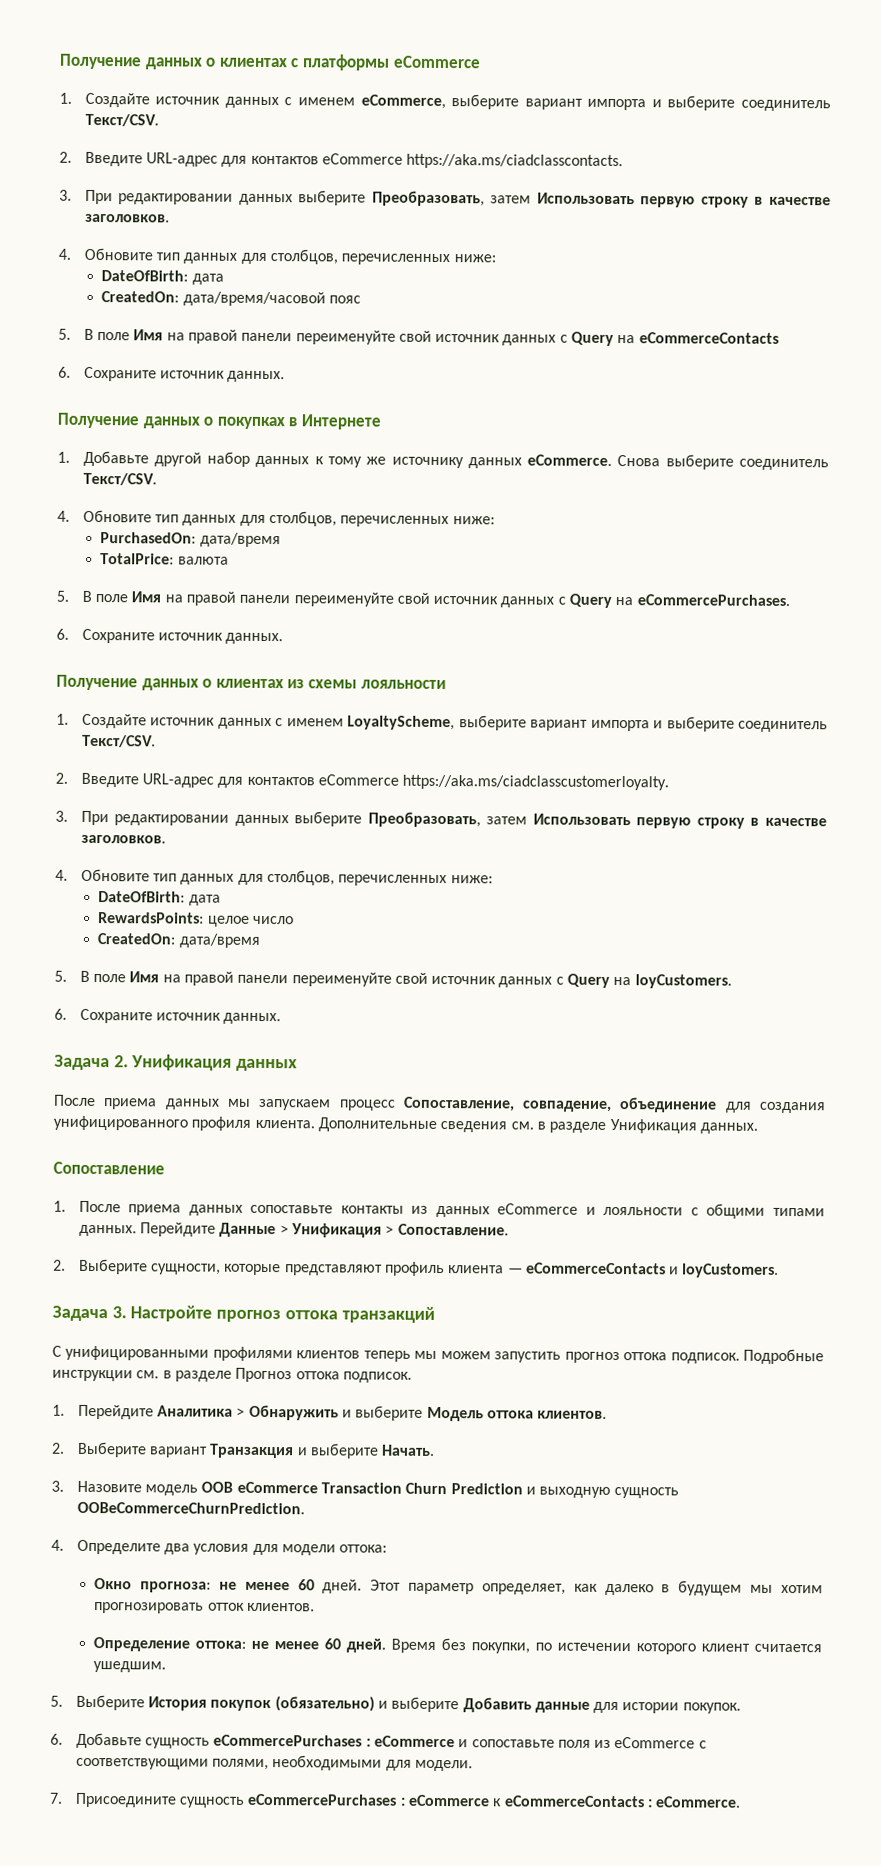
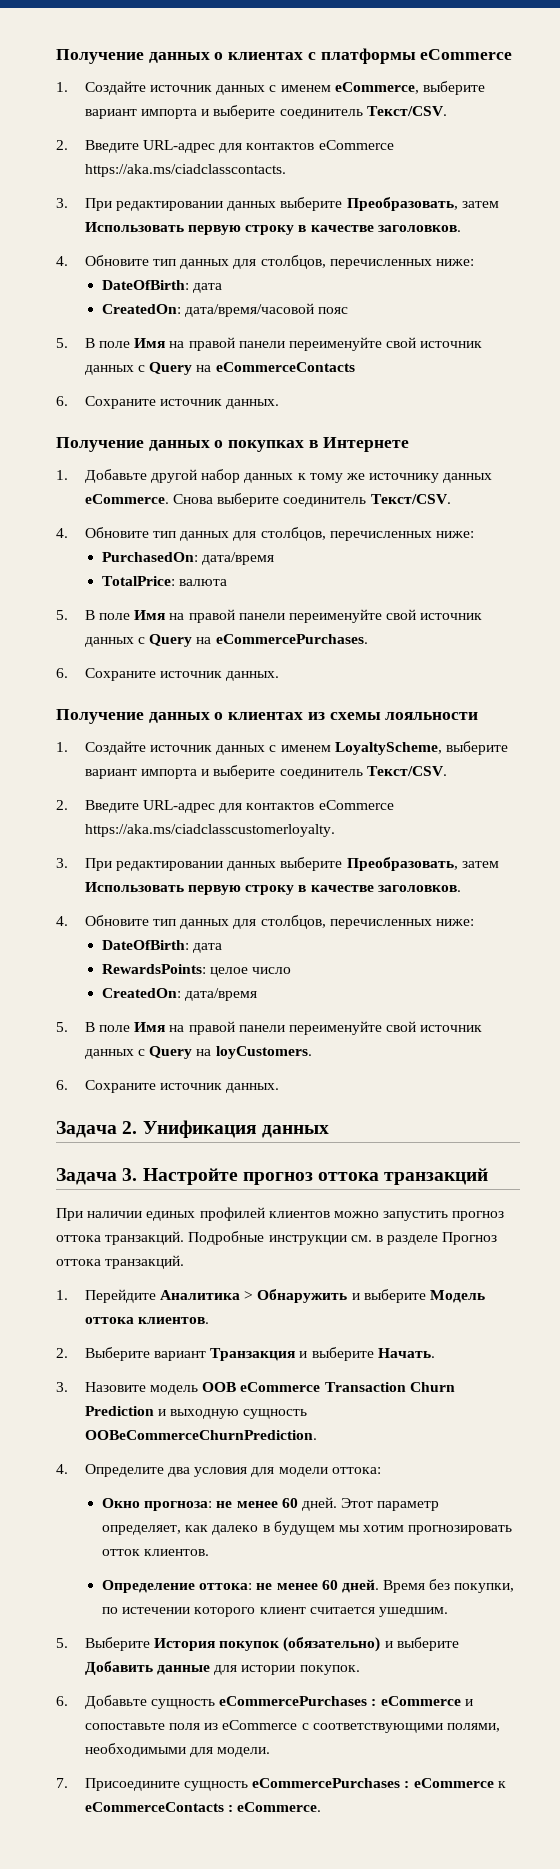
- После приема данных мы запускаем процесс Сопоставление, совпадение, объединение для создания унифицированного профиля клиента. Дополнительные сведения см. в разделе Унификация данных.
- Сопоставление
- 1. После приема данных сопоставьте контакты из данных eCommerce и лояльности с общими типами данных. Перейдите Данные > Унификация > Сопоставление.
- 2. Выберите сущности, которые представляют профиль клиента — eCommerceContacts и loyCustomers.
- С унифицированными профилями клиентов теперь мы можем запустить прогноз оттока подписок.
+ При наличии единых профилей клиентов можно запустить прогноз оттока транзакций.
- Подробные инструкции см. в разделе Прогноз оттока подписок.
+ Подробные инструкции см. в разделе Прогноз оттока транзакций.

